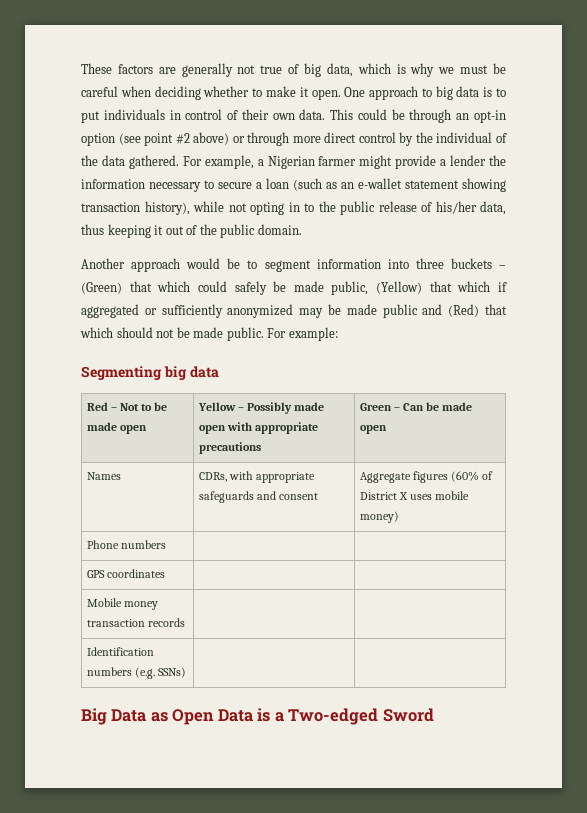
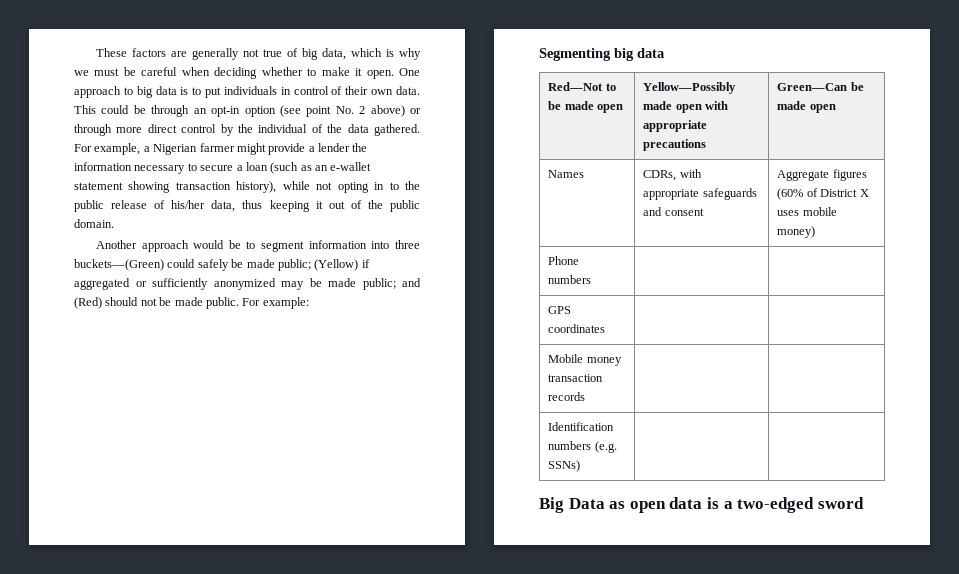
- This could be through an opt-in option (see point #2 above) or through more direct control by the individual of the data gathered.
+ This could be through an opt-in option (see point No. 2 above) or through more direct control by the individual of the data gathered.
- Another approach would be to segment information into three buckets – (Green) that which could safely be made public, (Yellow) that which if aggregated or sufficiently anonymized may be made public and (Red) that which should not be made public.
+ Another approach would be to segment information into three buckets—(Green) could safely be made public; (Yellow) if aggregated or sufficiently anonymized may be made public; and (Red) should not be made public.
- Red – Not to be made open | Yellow – Possibly made open with appropriate precautions | Green – Can be made open
+ Red—Not to be made open | Yellow—Possibly made open with appropriate precautions | Green—Can be made open
- Big Data as Open Data is a Two-edged Sword
+ Big Data as open data is a two-edged sword

